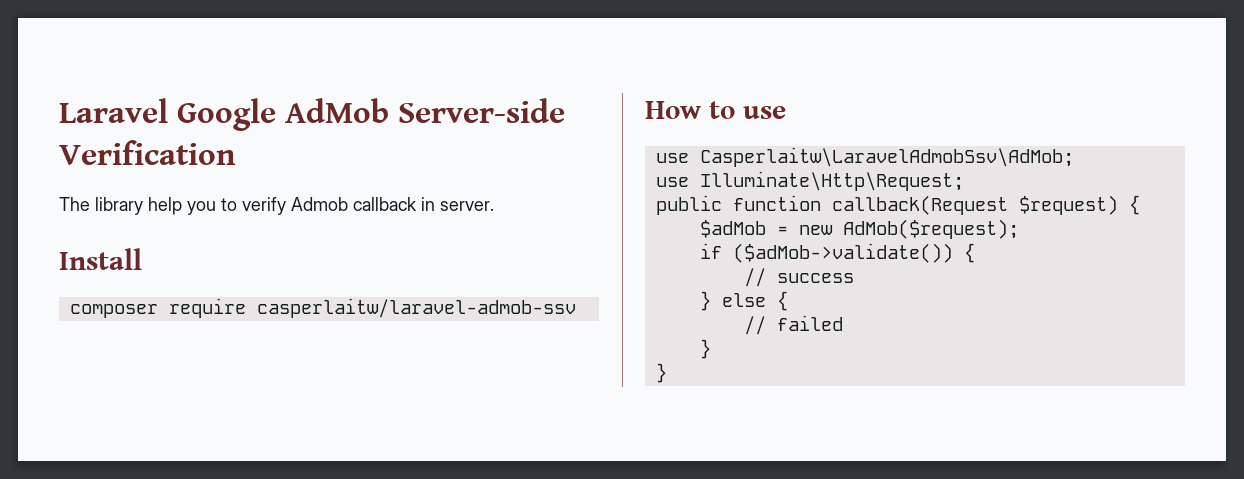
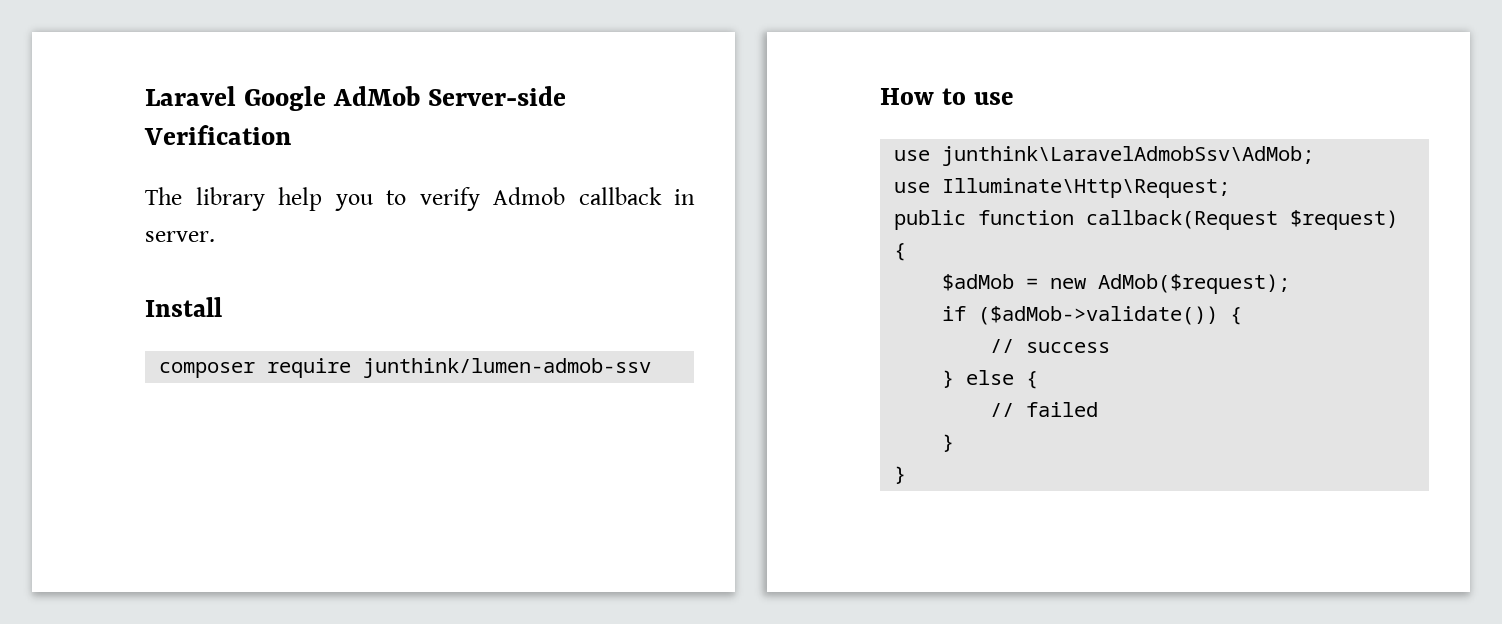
- composer require casperlaitw/laravel-admob-ssv
+ composer require junthink/lumen-admob-ssv
- use Casperlaitw\LaravelAdmobSsv\AdMob;
+ use junthink\LaravelAdmobSsv\AdMob;

